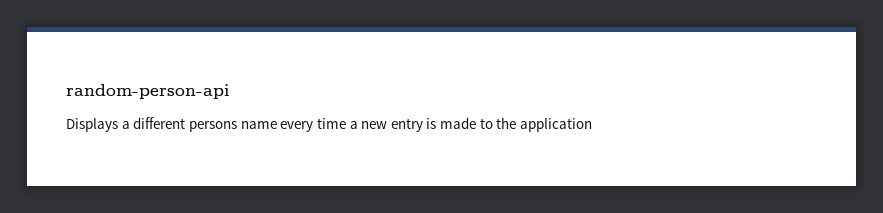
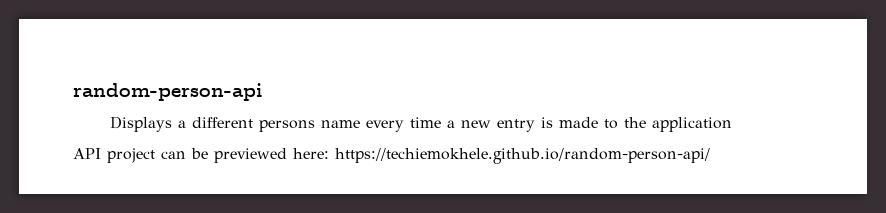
+ API project can be previewed here: https://techiemokhele.github.io/random-person-api/

